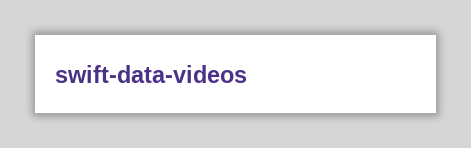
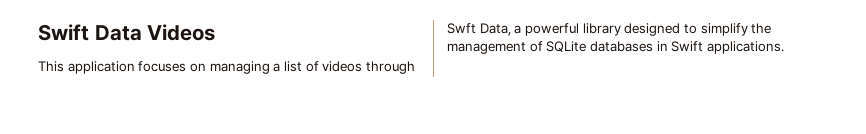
- swift-data-videos
+ Swift Data Videos
+ This application focuses on managing a list of videos through Swft Data, a powerful library designed to simplify the management of SQLite databases in Swift applications.

